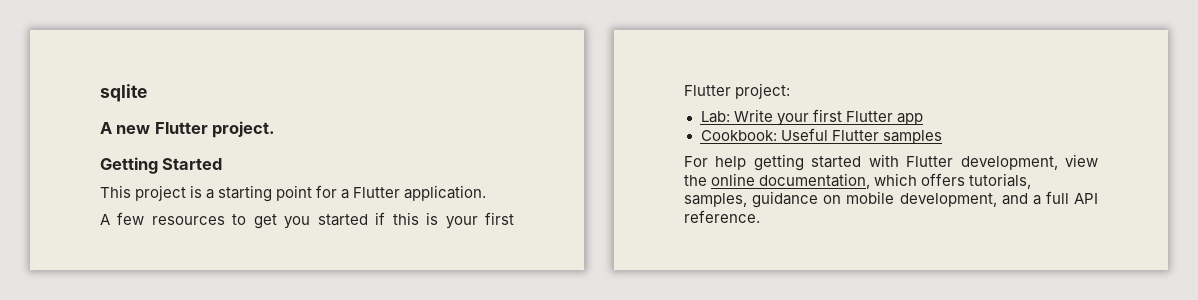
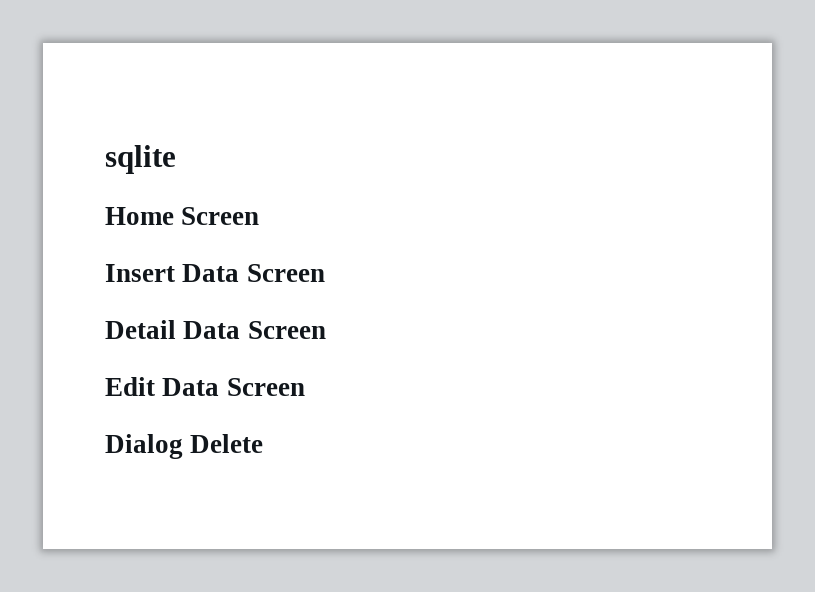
- A new Flutter project.
- Getting Started
- This project is a starting point for a Flutter application.
- A few resources to get you started if this is your first Flutter project:
- Lab: Write your first Flutter app
- Cookbook: Useful Flutter samples
- For help getting started with Flutter development, view the online documentation, which offers tutorials, samples, guidance on mobile development, and a full API reference.
+ Home Screen
+ Insert Data Screen
+ Detail Data Screen
+ Edit Data Screen
+ Dialog Delete

